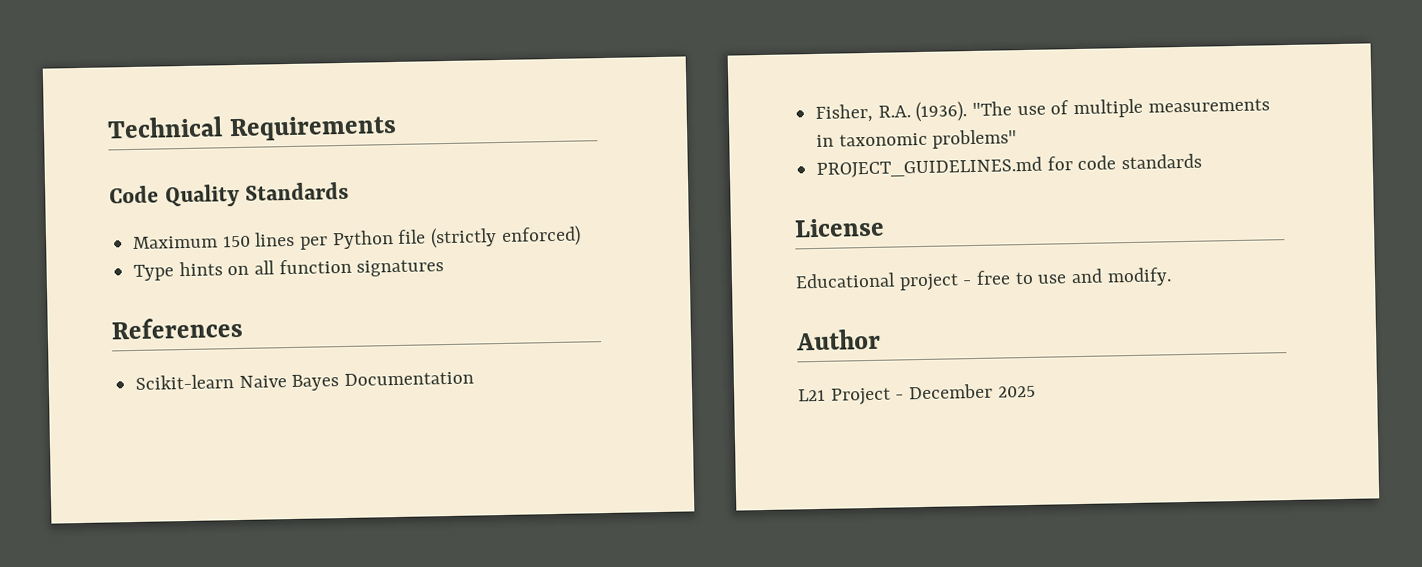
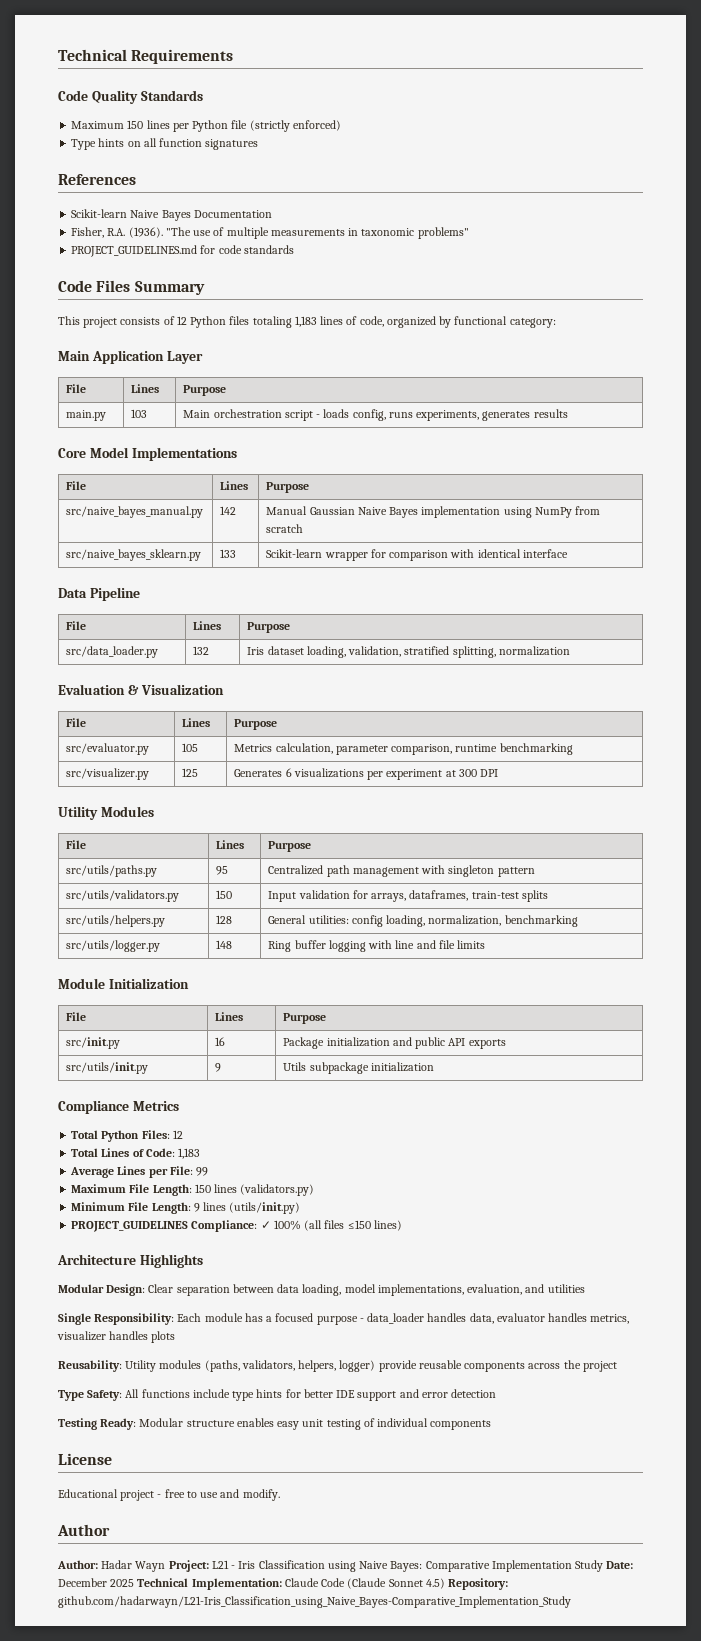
+ Code Files Summary
+ This project consists of 12 Python files totaling 1,183 lines of code, organized by functional category:
+ Main Application Layer
+ File | Lines | Purpose
+ main.py | 103 | Main orchestration script - loads config, runs experiments, generates results
+ Core Model Implementations
+ File | Lines | Purpose
+ src/naive_bayes_manual.py | 142 | Manual Gaussian Naive Bayes implementation using NumPy from scratch
+ src/naive_bayes_sklearn.py | 133 | Scikit-learn wrapper for comparison with identical interface
+ Data Pipeline
+ File | Lines | Purpose
+ src/data_loader.py | 132 | Iris dataset loading, validation, stratified splitting, normalization
+ Evaluation & Visualization
+ File | Lines | Purpose
+ src/evaluator.py | 105 | Metrics calculation, parameter comparison, runtime benchmarking
+ src/visualizer.py | 125 | Generates 6 visualizations per experiment at 300 DPI
+ Utility Modules
+ File | Lines | Purpose
+ src/utils/paths.py | 95 | Centralized path management with singleton pattern
+ src/utils/validators.py | 150 | Input validation for arrays, dataframes, train-test splits
+ src/utils/helpers.py | 128 | General utilities: config loading, normalization, benchmarking
+ src/utils/logger.py | 148 | Ring buffer logging with line and file limits
+ Module Initialization
+ File | Lines | Purpose
+ src/init.py | 16 | Package initialization and public API exports
+ src/utils/init.py | 9 | Utils subpackage initialization
+ Compliance Metrics
+ Total Python Files: 12
+ Total Lines of Code: 1,183
+ Average Lines per File: 99
+ Maximum File Length: 150 lines (validators.py)
+ Minimum File Length: 9 lines (utils/init.py)
+ PROJECT_GUIDELINES Compliance: ✓ 100% (all files ≤150 lines)
+ Architecture Highlights
+ Modular Design: Clear separation between data loading, model implementations, evaluation, and utilities
+ Single Responsibility: Each module has a focused purpose - data_loader handles data, evaluator handles metrics, visualizer handles plots
+ Reusability: Utility modules (paths, validators, helpers, logger) provide reusable components across the project
+ Type Safety: All functions include type hints for better IDE support and error detection
+ Testing Ready: Modular structure enables easy unit testing of individual components
- L21 Project - December 2025
+ Author: Hadar Wayn Project: L21 - Iris Classification using Naive Bayes: Comparative Implementation Study Date: December 2025 Technical Implementation: Claude Code (Claude Sonnet 4.5) Repository: github.com/hadarwayn/L21-Iris_Classification_using_Naive_Bayes-Comparative_Implementation_Study

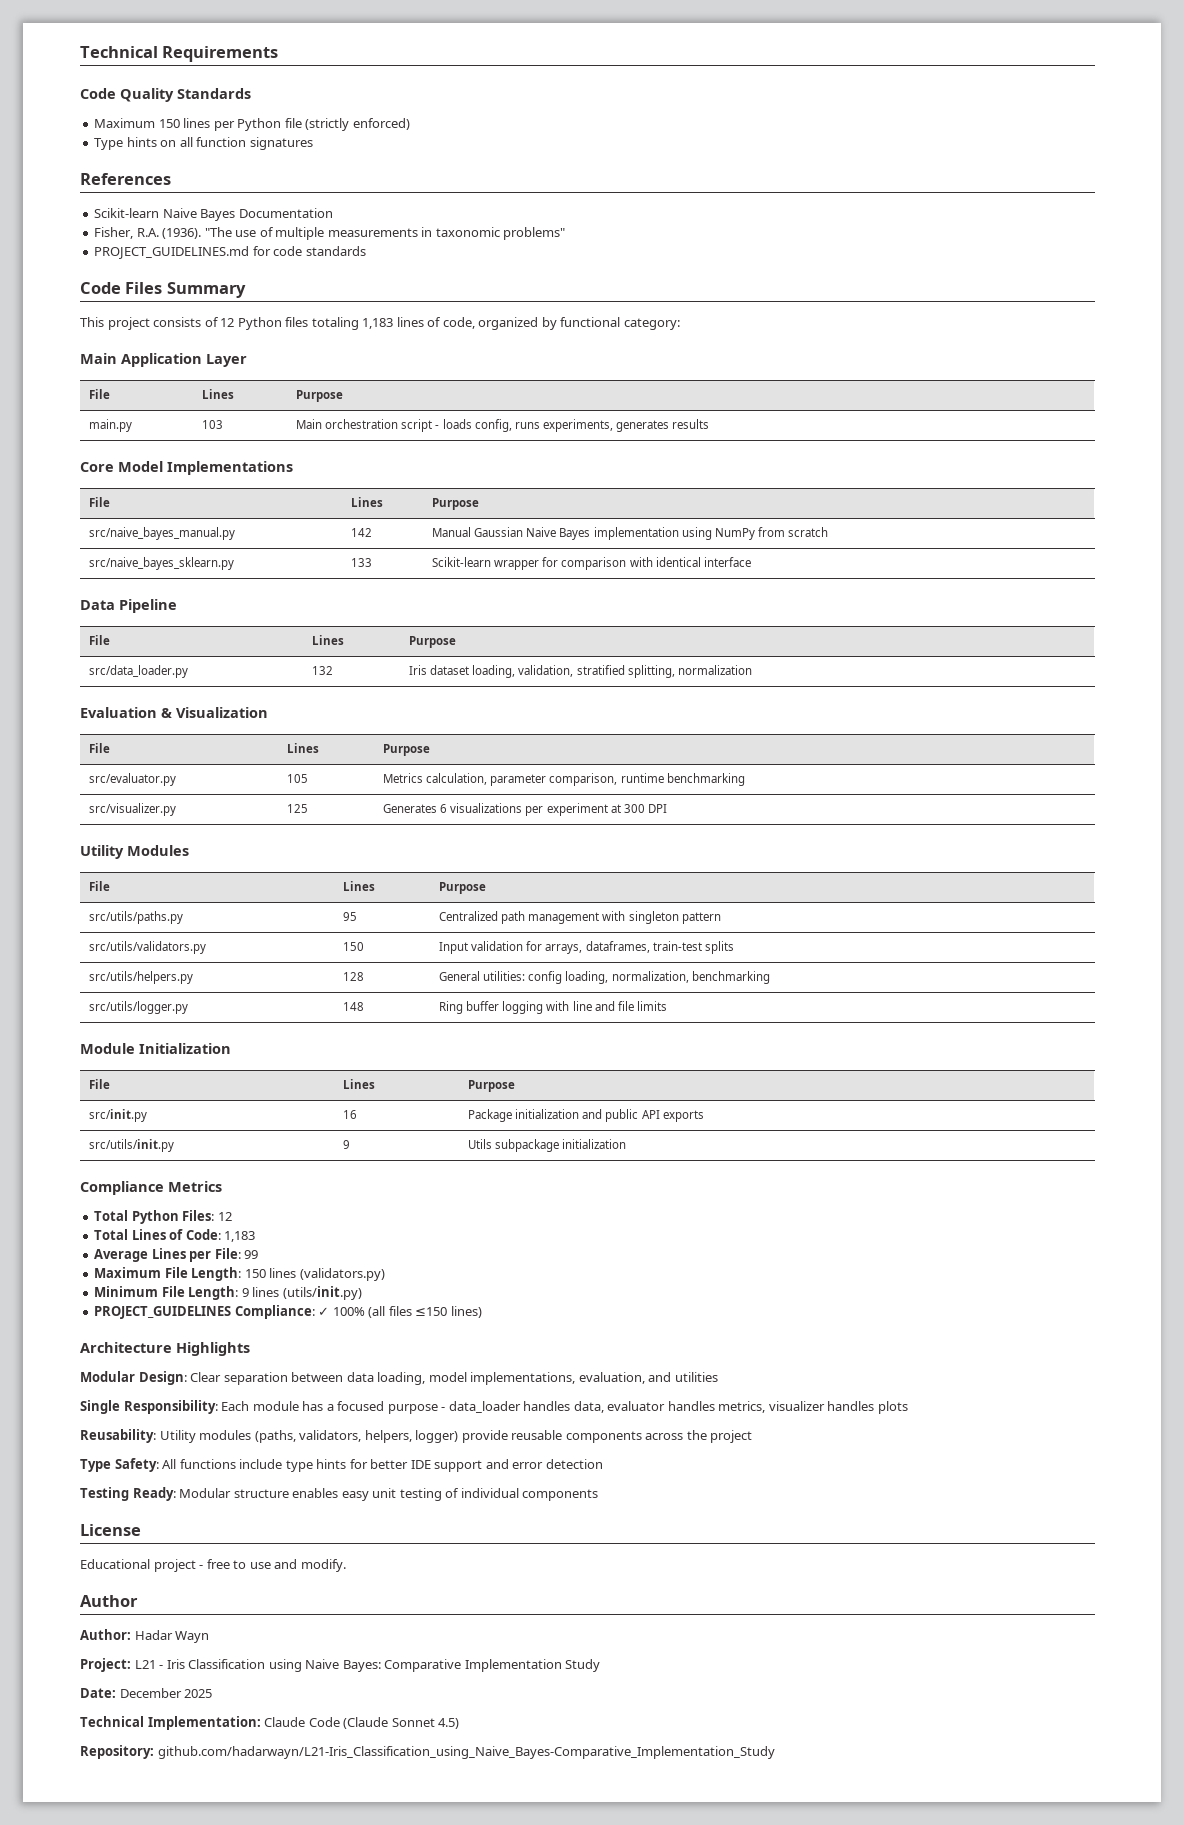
- Author: Hadar Wayn Project: L21 - Iris Classification using Naive Bayes: Comparative Implementation Study Date: December 2025 Technical Implementation: Claude Code (Claude Sonnet 4.5) Repository: github.com/hadarwayn/L21-Iris_Classification_using_Naive_Bayes-Comparative_Implementation_Study
+ Author: Hadar Wayn
+ Project: L21 - Iris Classification using Naive Bayes: Comparative Implementation Study
+ Date: December 2025
+ Technical Implementation: Claude Code (Claude Sonnet 4.5)
+ Repository: github.com/hadarwayn/L21-Iris_Classification_using_Naive_Bayes-Comparative_Implementation_Study

